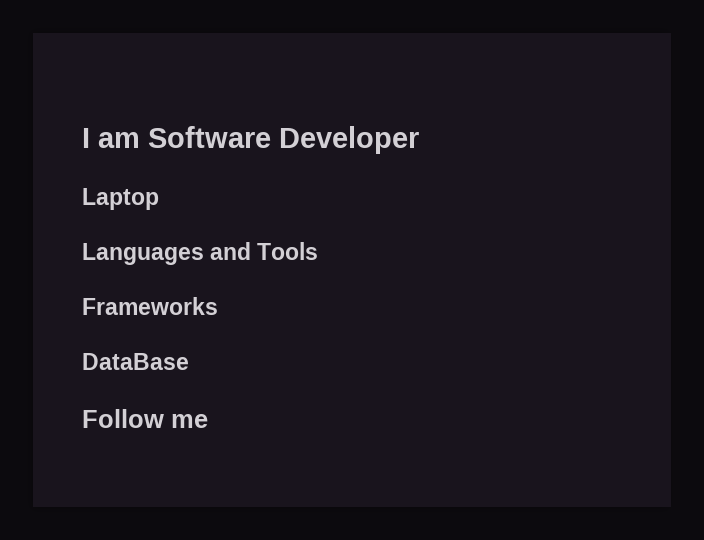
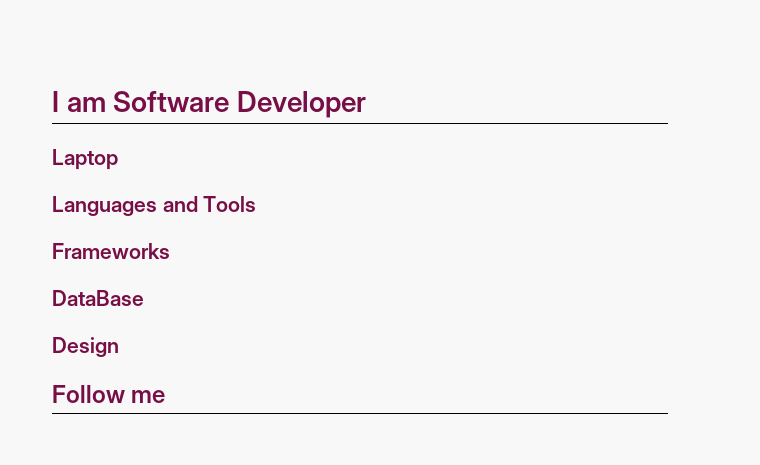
+ Design

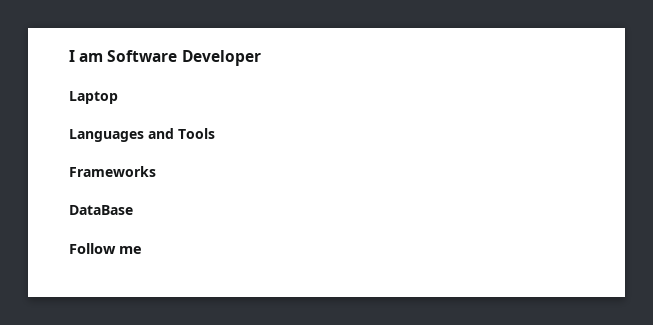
- Design

